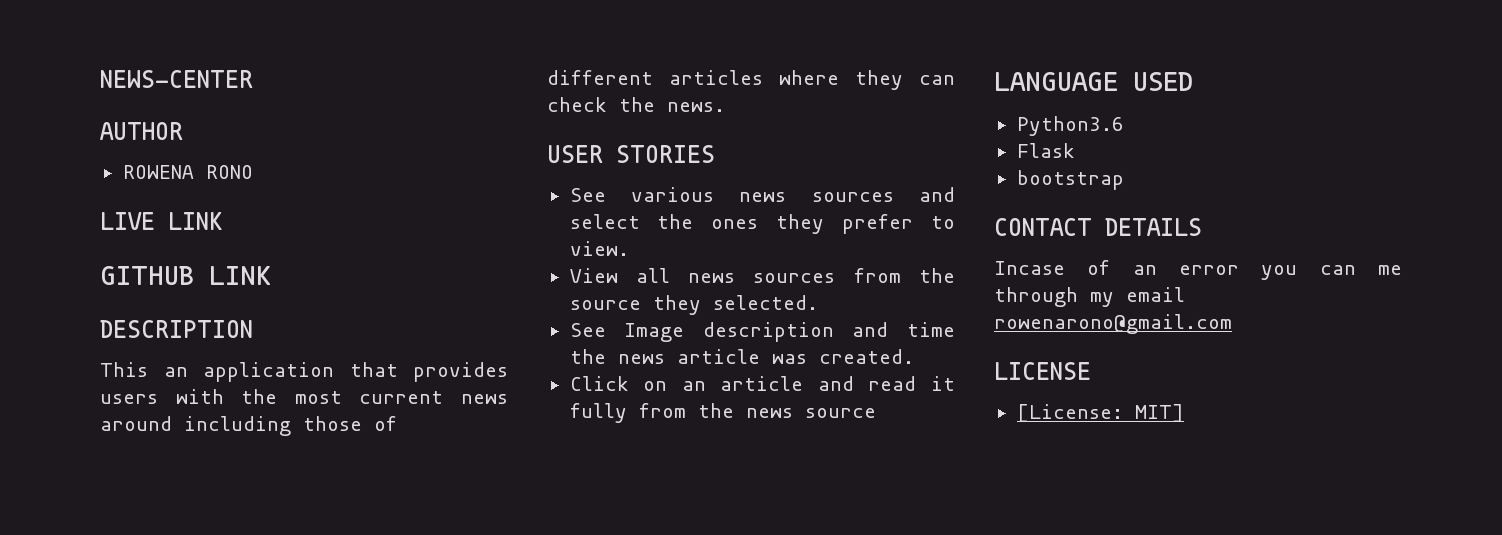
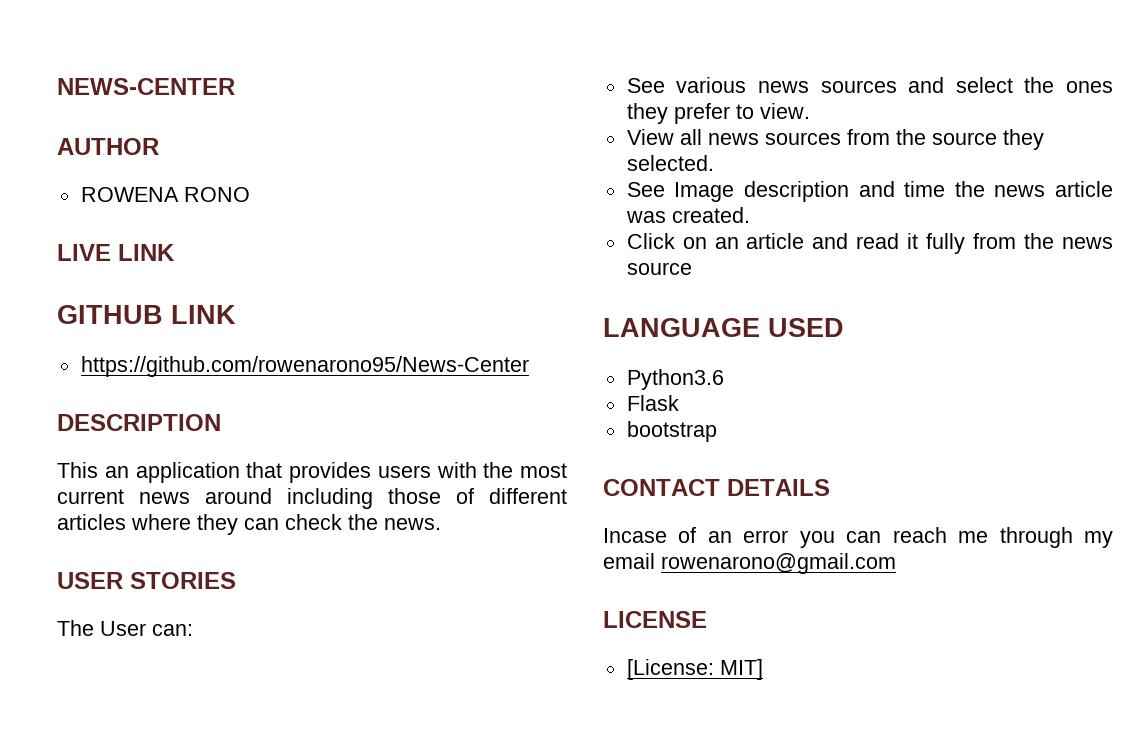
+ https://github.com/rowenarono95/News-Center
+ The User can:
- Incase of an error you can me through my email rowenarono@gmail.com
+ Incase of an error you can reach me through my email rowenarono@gmail.com

